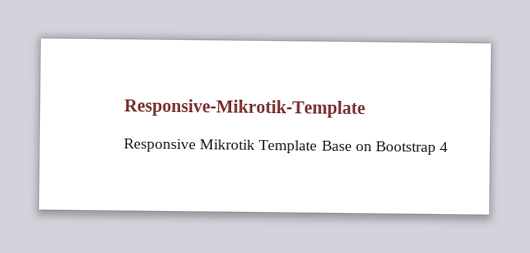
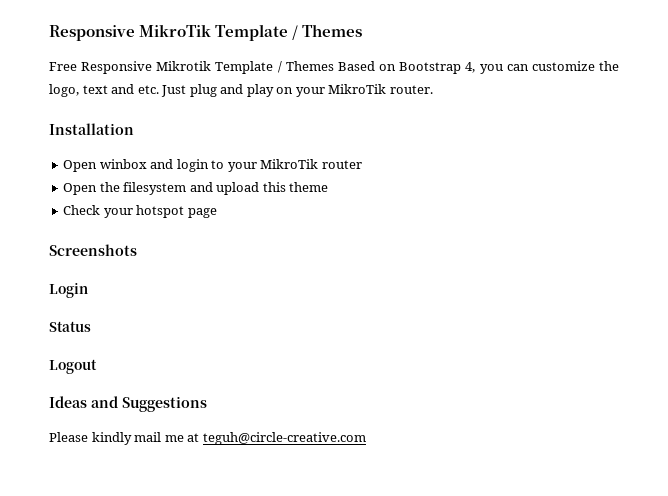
- Responsive-Mikrotik-Template
- Responsive Mikrotik Template Base on Bootstrap 4
+ Responsive MikroTik Template / Themes
+ Free Responsive Mikrotik Template / Themes Based on Bootstrap 4, you can customize the logo, text and etc. Just plug and play on your MikroTik router.
+ Installation
+ Open winbox and login to your MikroTik router
+ Open the filesystem and upload this theme
+ Check your hotspot page
+ Screenshots
+ Login
+ Status
+ Logout
+ Ideas and Suggestions
+ Please kindly mail me at teguh@circle-creative.com

